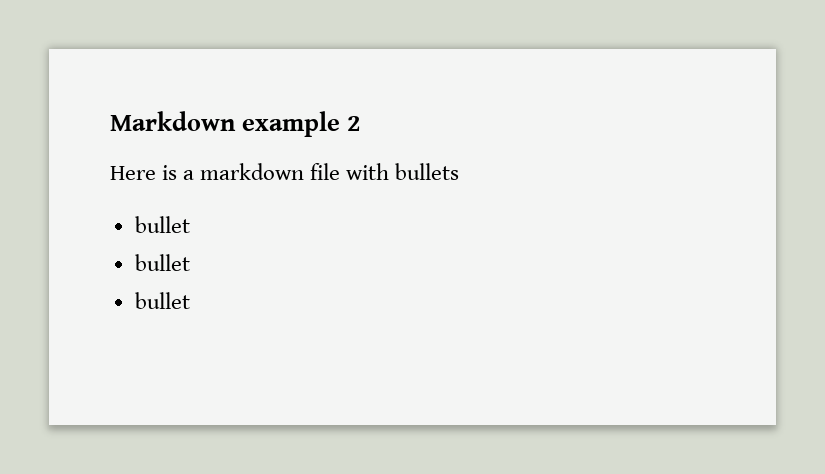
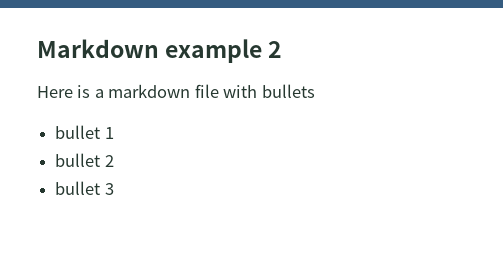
  Here is a markdown file with bullets
- bullet
- bullet
- bullet
+ bullet 1
+ bullet 2
+ bullet 3

